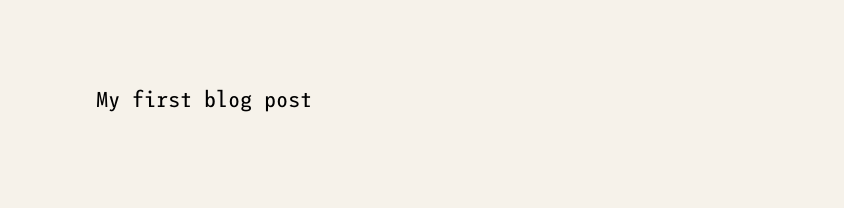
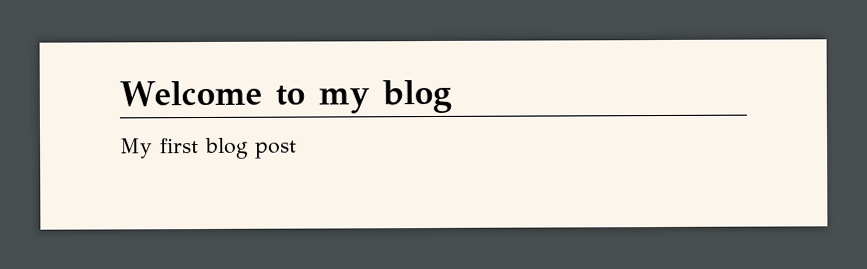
+ Welcome to my blog

